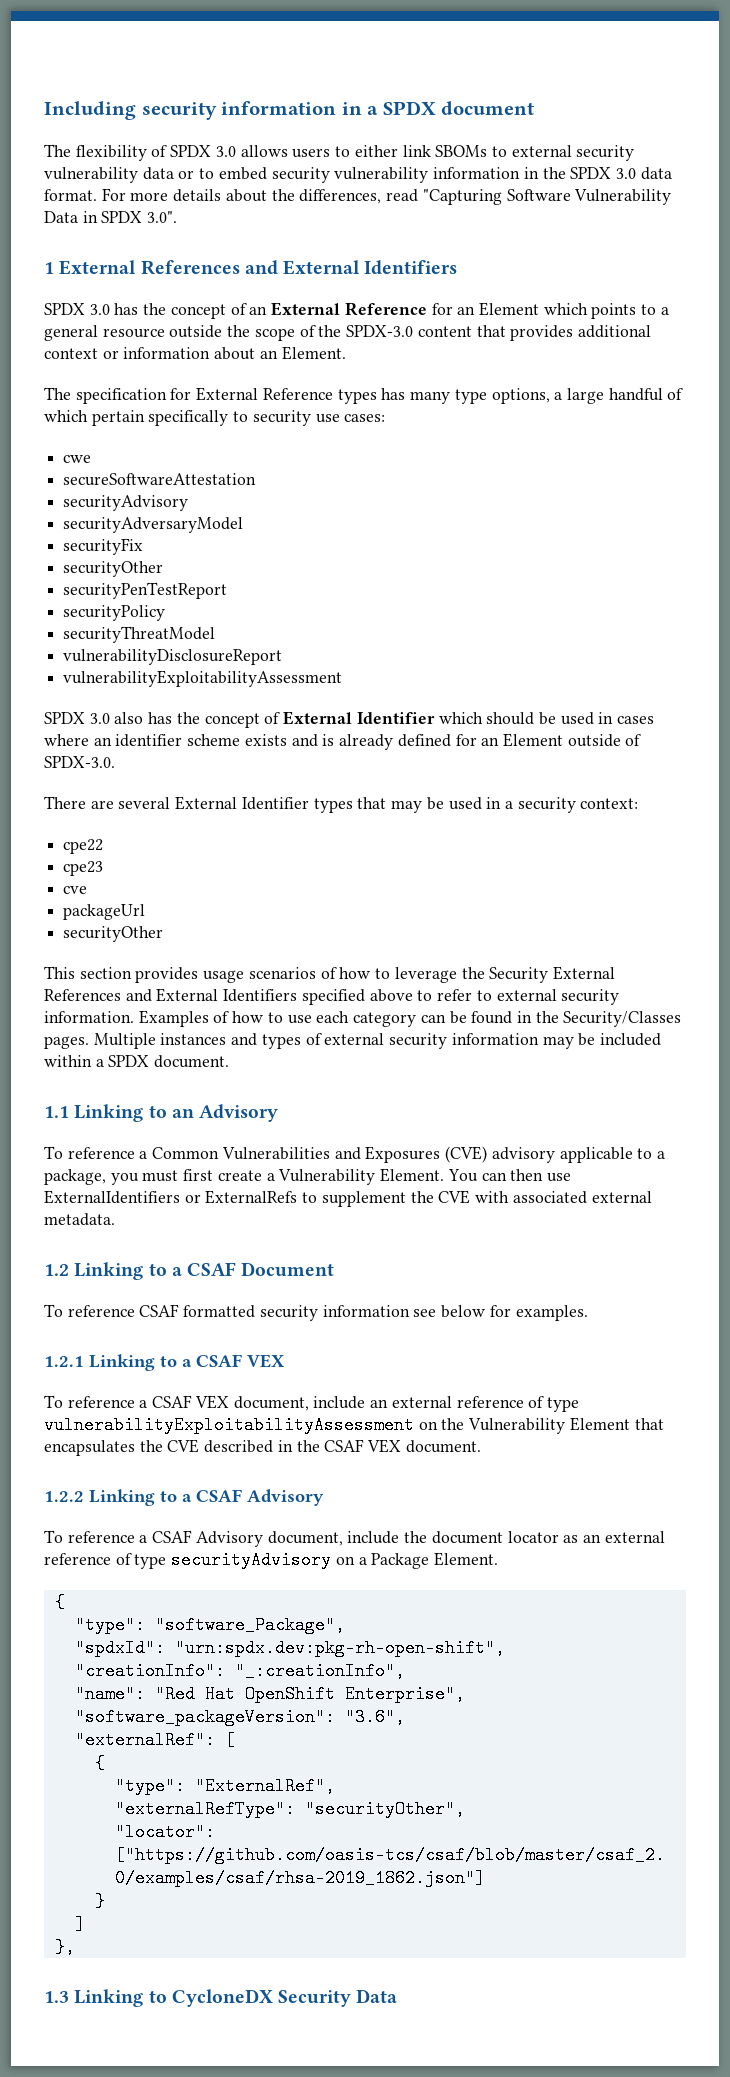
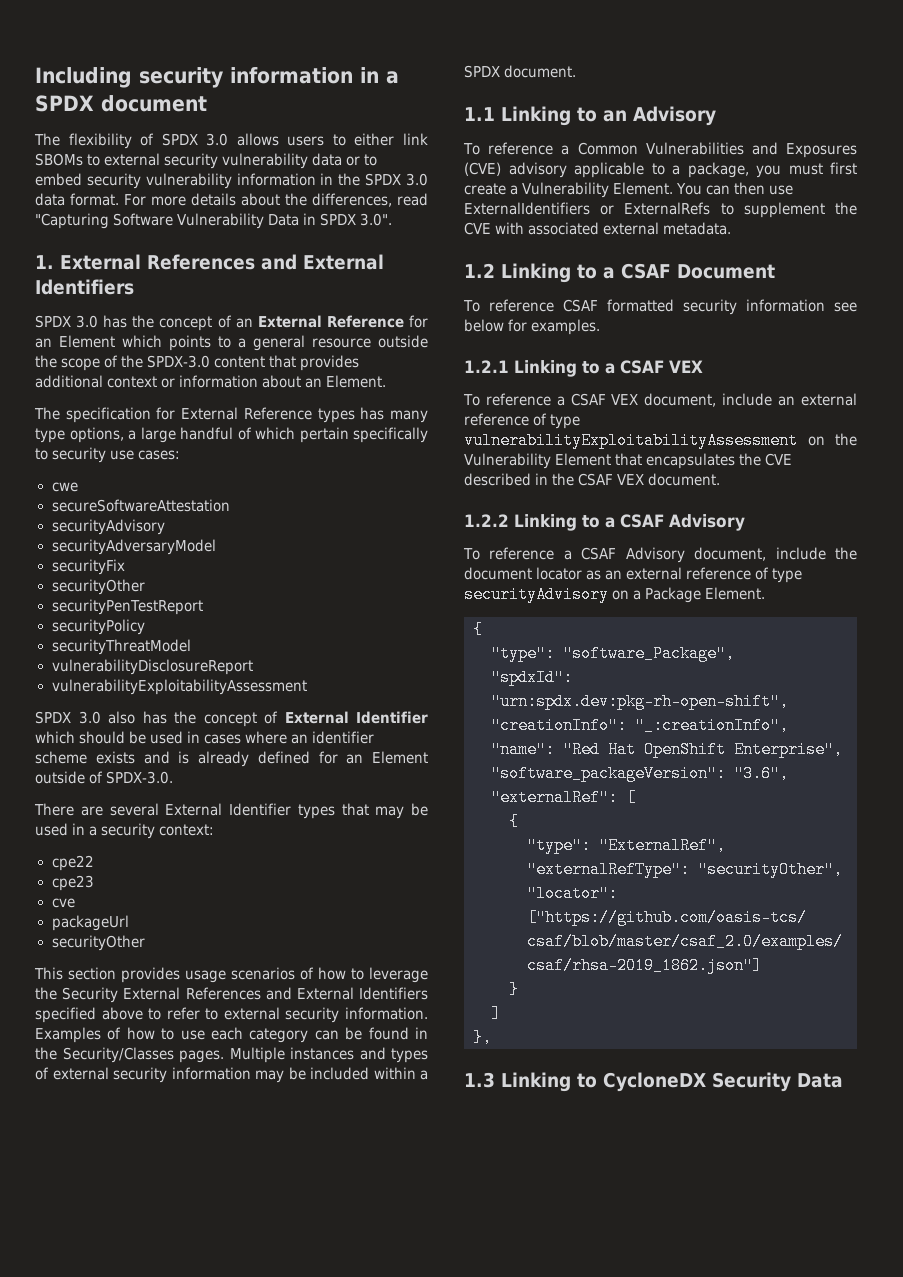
- 1 External References and External Identifiers
+ 1. External References and External Identifiers

